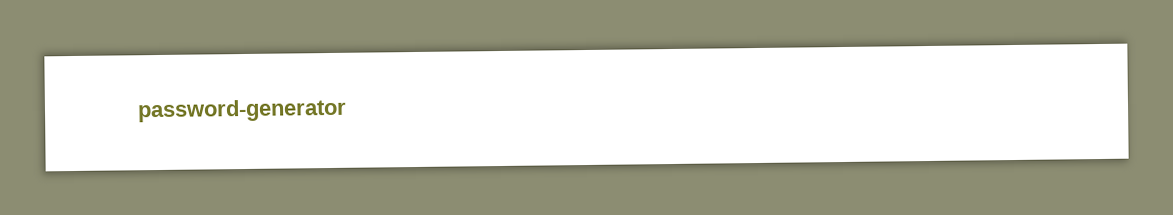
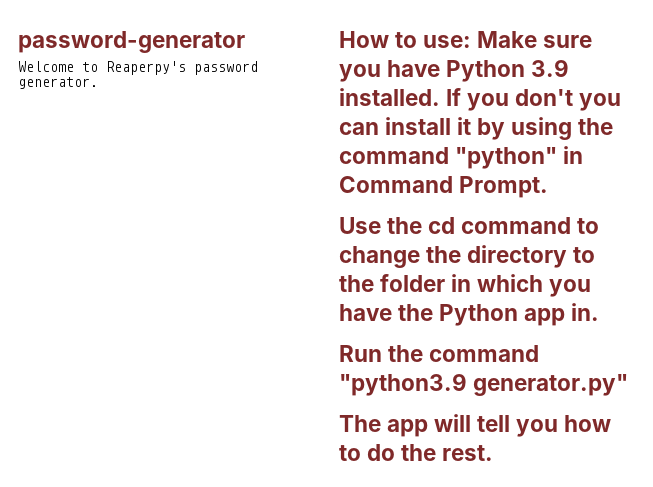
+ Welcome to Reaperpy's password generator.
+ How to use: Make sure you have Python 3.9 installed. If you don't you can install it by using the command "python" in Command Prompt.
+ Use the cd command to change the directory to the folder in which you have the Python app in.
+ Run the command "python3.9 generator.py"
+ The app will tell you how to do the rest.

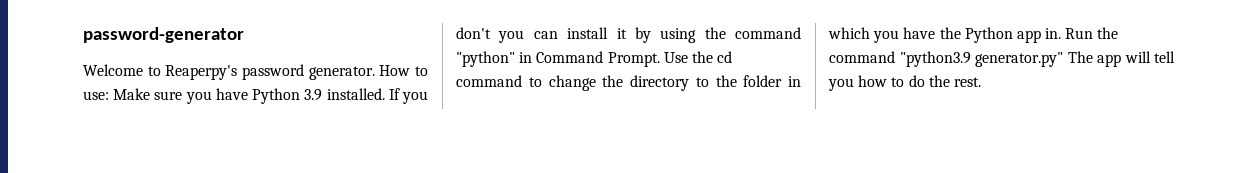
- Welcome to Reaperpy's password generator.
- How to use: Make sure you have Python 3.9 installed.
+ Welcome to Reaperpy's password generator. How to use: Make sure you have Python 3.9 installed.
- If you don't you can install it by using the command "python" in Command Prompt.
- Use the cd command to change the directory to the folder in which you have the Python app in.
- Run the command "python3.9 generator.py"
- The app will tell you how to do the rest.
+ If you don't you can install it by using the command "python" in Command Prompt. Use the cd command to change the directory to the folder in which you have the Python app in. Run the command "python3.9 generator.py" The app will tell you how to do the rest.

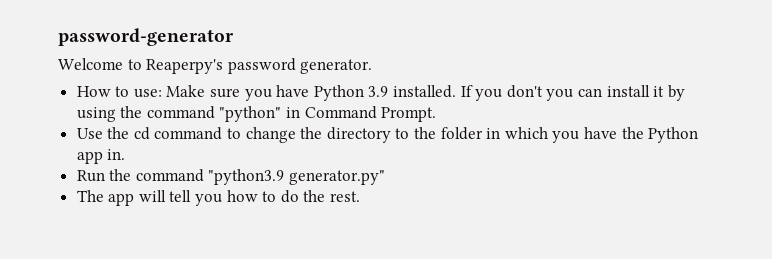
- Welcome to Reaperpy's password generator. How to use: Make sure you have Python 3.9 installed.
+ Welcome to Reaperpy's password generator.
+ How to use: Make sure you have Python 3.9 installed.
- If you don't you can install it by using the command "python" in Command Prompt. Use the cd command to change the directory to the folder in which you have the Python app in. Run the command "python3.9 generator.py" The app will tell you how to do the rest.
+ If you don't you can install it by using the command "python" in Command Prompt.
+ Use the cd command to change the directory to the folder in which you have the Python app in.
+ Run the command "python3.9 generator.py"
+ The app will tell you how to do the rest.

